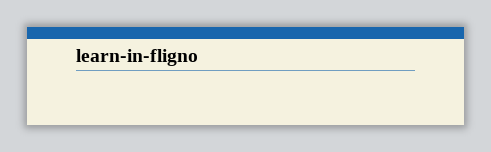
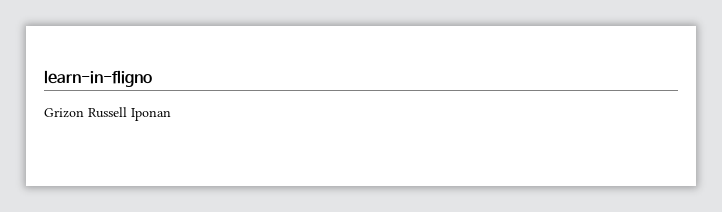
+ Grizon Russell Iponan

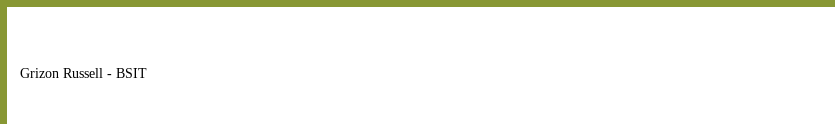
- learn-in-fligno
- Grizon Russell Iponan
+ Grizon Russell - BSIT

